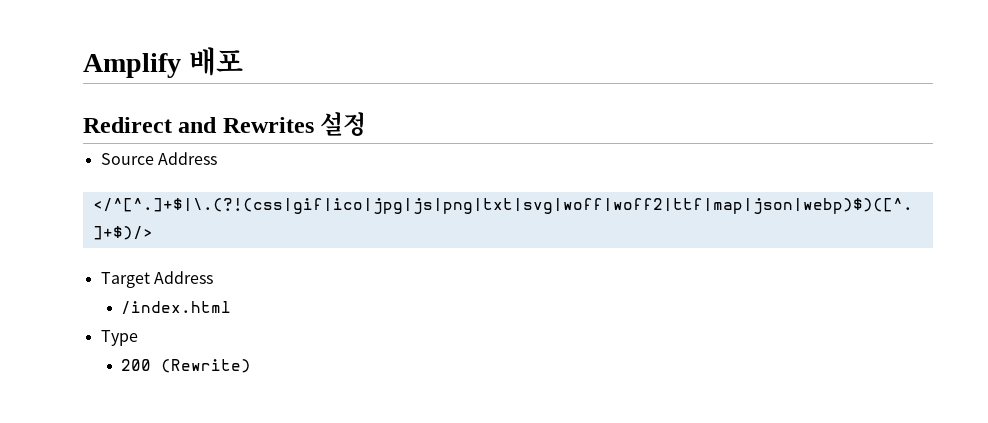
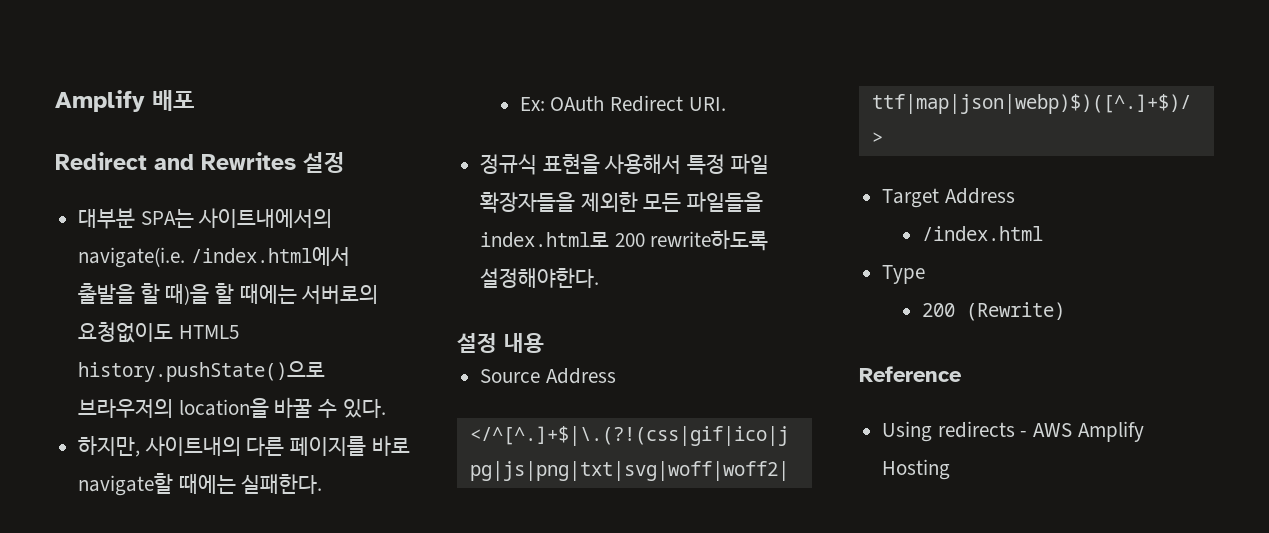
+ 대부분 SPA는 사이트내에서의 navigate(i.e. /index.html에서 출발을 할 때)을 할 때에는 서버로의 요청없이도 HTML5 history.pushState()으로 브라우저의 location을 바꿀 수 있다.
+ 하지만, 사이트내의 다른 페이지를 바로 navigate할 때에는 실패한다.
+ Ex: OAuth Redirect URI.
+ 정규식 표현을 사용해서 특정 파일 확장자들을 제외한 모든 파일들을 index.html로 200 rewrite하도록 설정해야한다.
+ 설정 내용
+ Reference
+ Using redirects - AWS Amplify Hosting

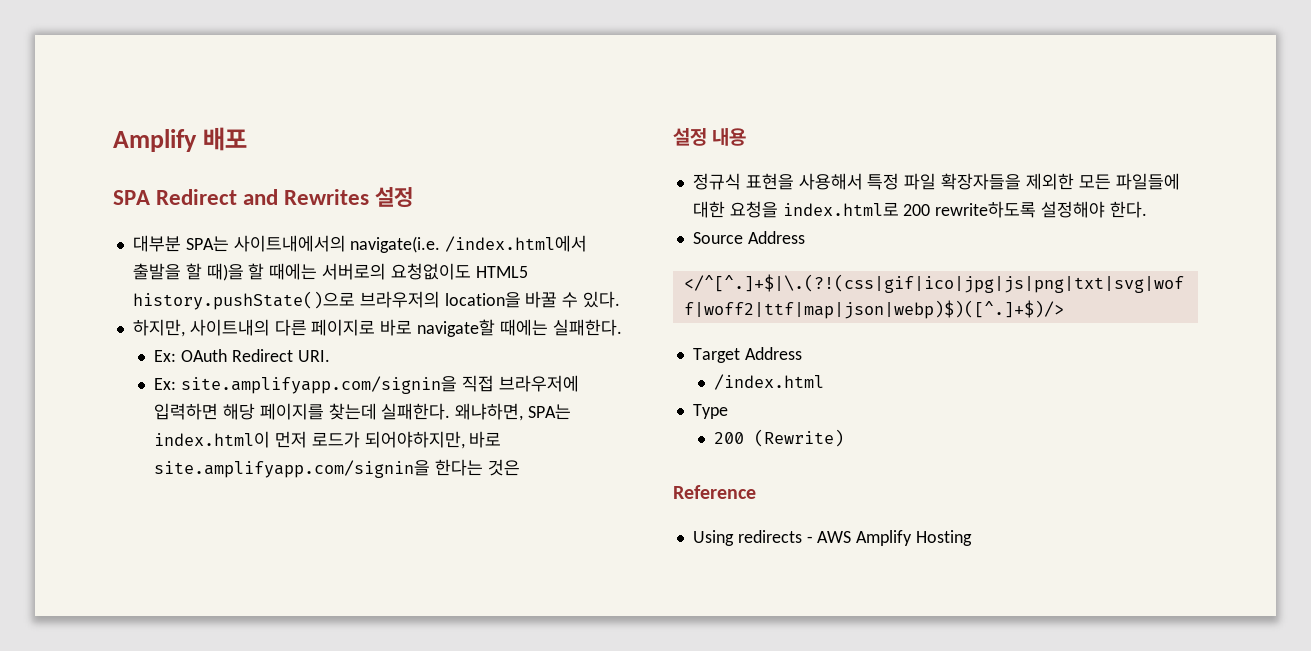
- Redirect and Rewrites 설정
+ SPA Redirect and Rewrites 설정
- 하지만, 사이트내의 다른 페이지를 바로 navigate할 때에는 실패한다.
+ 하지만, 사이트내의 다른 페이지로 바로 navigate할 때에는 실패한다.
+ Ex: site.amplifyapp.com/signin을 직접 브라우저에 입력하면 해당 페이지를 찾는데 실패한다. 왜냐하면, SPA는 index.html이 먼저 로드가 되어야하지만, 바로 site.amplifyapp.com/signin을 한다는 것은
+ 설정 내용
- 정규식 표현을 사용해서 특정 파일 확장자들을 제외한 모든 파일들을 index.html로 200 rewrite하도록 설정해야한다.
- 설정 내용
+ 정규식 표현을 사용해서 특정 파일 확장자들을 제외한 모든 파일들에 대한 요청을 index.html로 200 rewrite하도록 설정해야 한다.

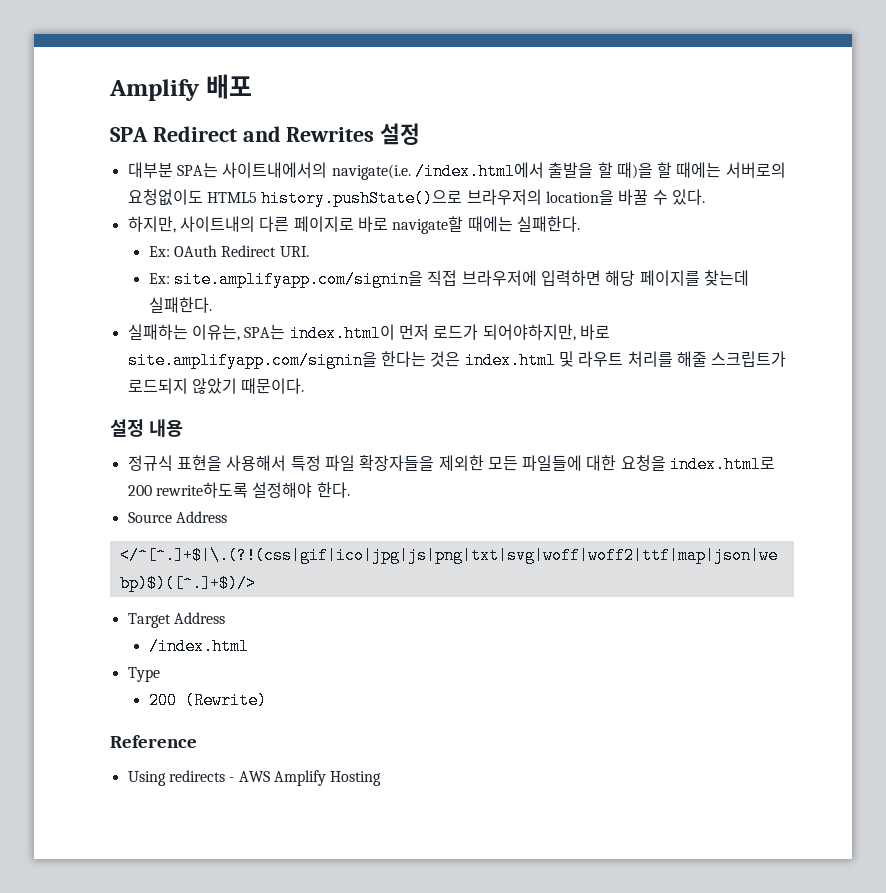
- Ex: site.amplifyapp.com/signin을 직접 브라우저에 입력하면 해당 페이지를 찾는데 실패한다. 왜냐하면, SPA는 index.html이 먼저 로드가 되어야하지만, 바로 site.amplifyapp.com/signin을 한다는 것은
+ Ex: site.amplifyapp.com/signin을 직접 브라우저에 입력하면 해당 페이지를 찾는데 실패한다.
+ 실패하는 이유는, SPA는 index.html이 먼저 로드가 되어야하지만, 바로 site.amplifyapp.com/signin을 한다는 것은 index.html 및 라우트 처리를 해줄 스크립트가 로드되지 않았기 때문이다.

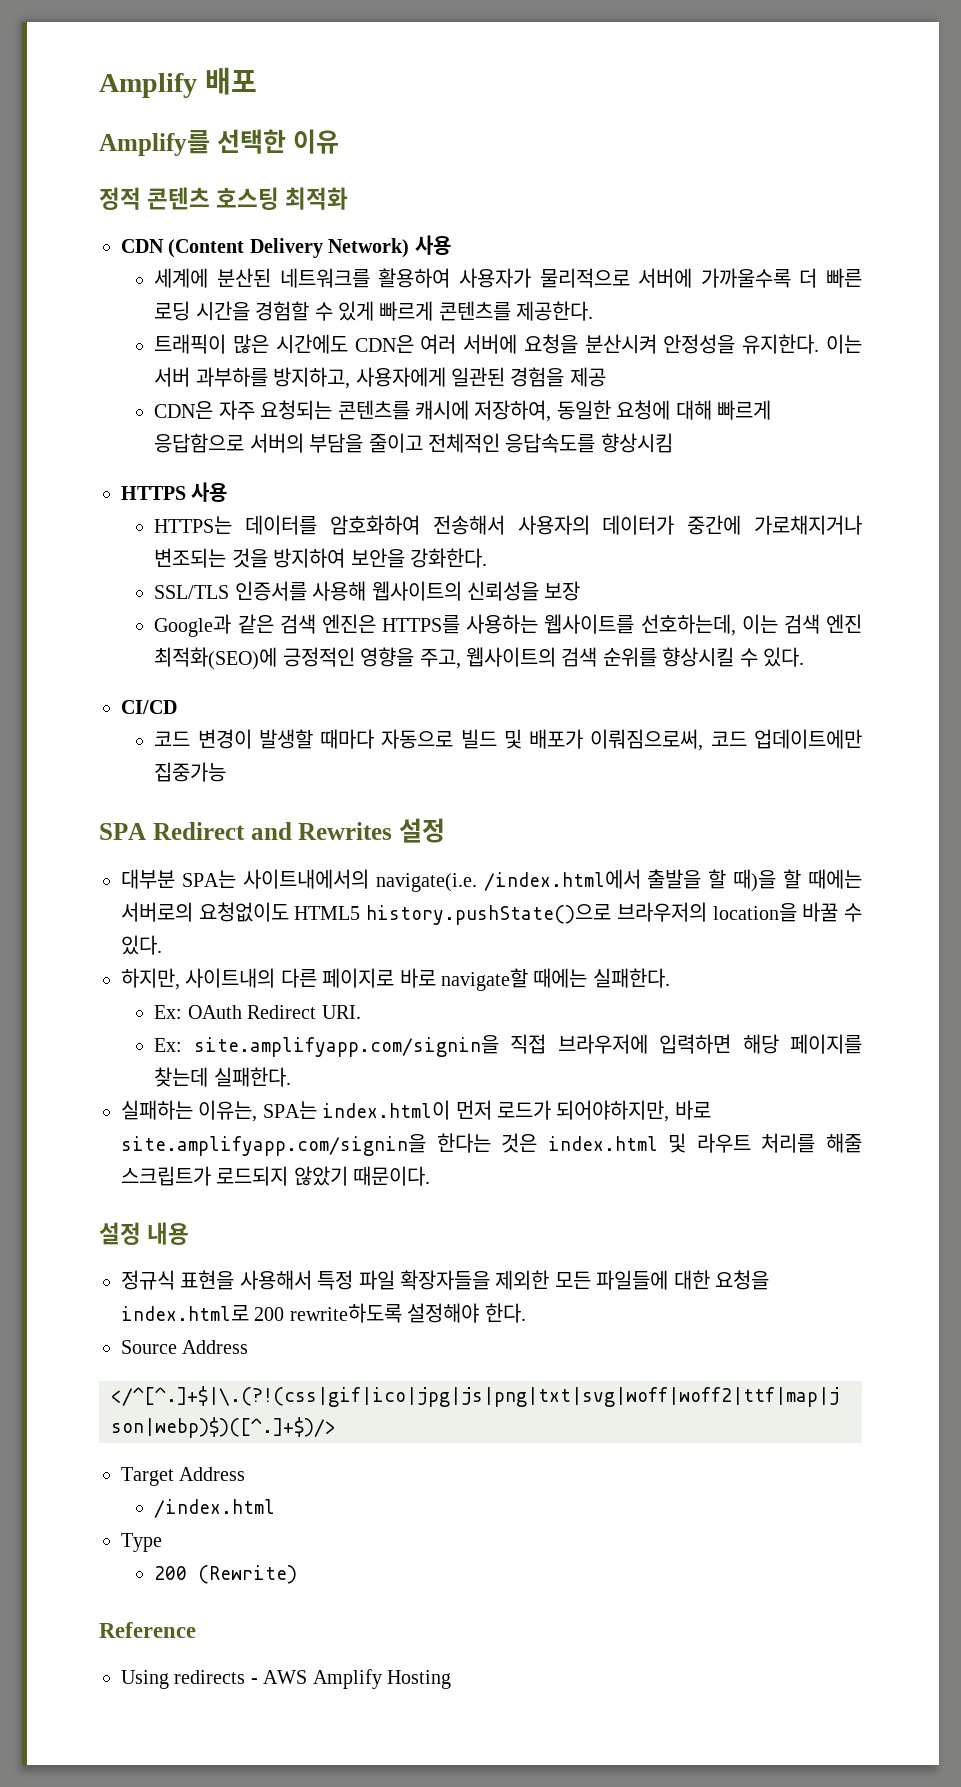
+ Amplify를 선택한 이유
+ 정적 콘텐츠 호스팅 최적화
+ CDN (Content Delivery Network) 사용
+ 세계에 분산된 네트워크를 활용하여 사용자가 물리적으로 서버에 가까울수록 더 빠른 로딩 시간을 경험할 수 있게 빠르게 콘텐츠를 제공한다.
+ 트래픽이 많은 시간에도 CDN은 여러 서버에 요청을 분산시켜 안정성을 유지한다. 이는 서버 과부하를 방지하고, 사용자에게 일관된 경험을 제공
+ CDN은 자주 요청되는 콘텐츠를 캐시에 저장하여, 동일한 요청에 대해 빠르게 응답함으로 서버의 부담을 줄이고 전체적인 응답속도를 향상시킴
+ HTTPS 사용
+ HTTPS는 데이터를 암호화하여 전송해서 사용자의 데이터가 중간에 가로채지거나 변조되는 것을 방지하여 보안을 강화한다.
+ SSL/TLS 인증서를 사용해 웹사이트의 신뢰성을 보장
+ Google과 같은 검색 엔진은 HTTPS를 사용하는 웹사이트를 선호하는데, 이는 검색 엔진 최적화(SEO)에 긍정적인 영향을 주고, 웹사이트의 검색 순위를 향상시킬 수 있다.
+ CI/CD
+ 코드 변경이 발생할 때마다 자동으로 빌드 및 배포가 이뤄짐으로써, 코드 업데이트에만 집중가능

